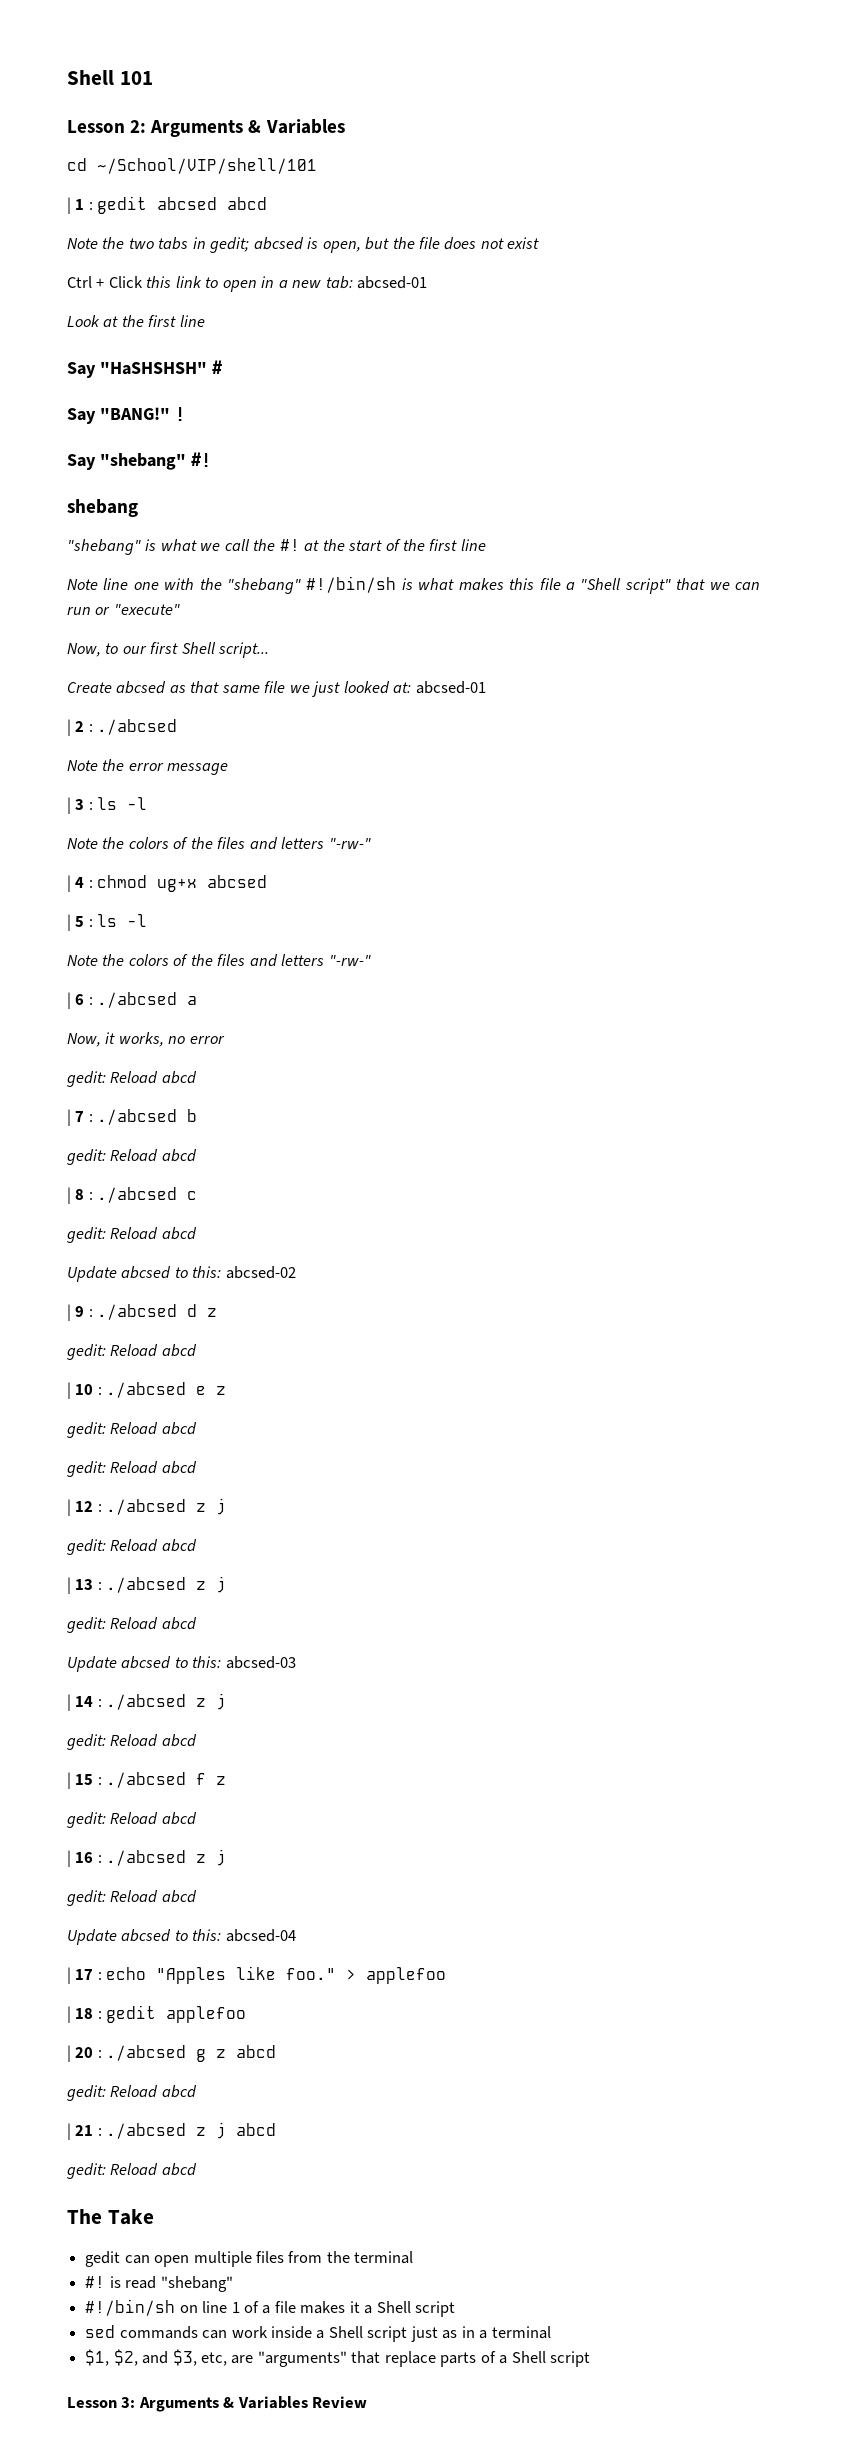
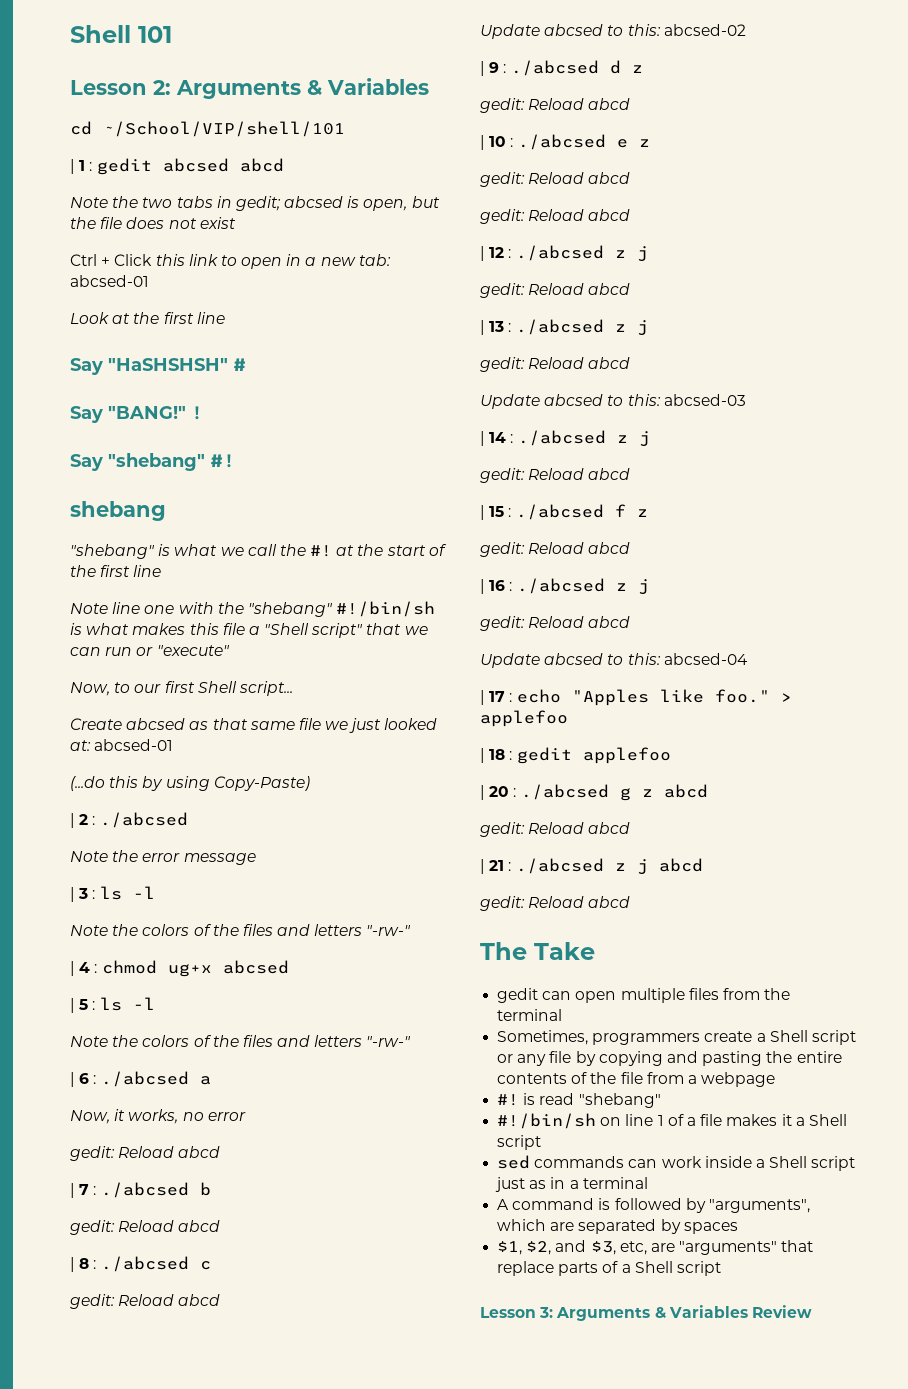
+ (...do this by using Copy-Paste)
+ Sometimes, programmers create a Shell script or any file by copying and pasting the entire contents of the file from a webpage
+ A command is followed by "arguments", which are separated by spaces

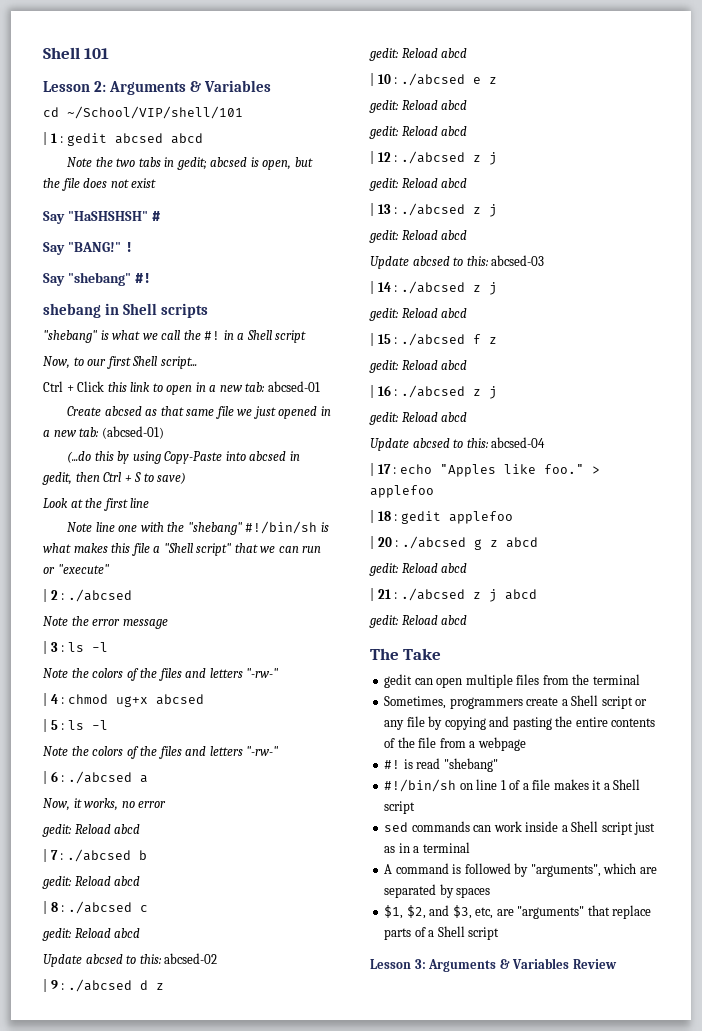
+ Say "HaSHSHSH" #
+ Say "BANG!" !
+ Say "shebang" #!
+ shebang in Shell scripts
+ "shebang" is what we call the #! in a Shell script
+ Now, to our first Shell script...
+ Create abcsed as that same file we just opened in a new tab: (abcsed-01)
+ (...do this by using Copy-Paste into abcsed in gedit, then Ctrl + S to save)
- Say "HaSHSHSH" #
- Say "BANG!" !
- Say "shebang" #!
- shebang
- "shebang" is what we call the #! at the start of the first line
- Now, to our first Shell script...
- Create abcsed as that same file we just looked at: abcsed-01
- (...do this by using Copy-Paste)

